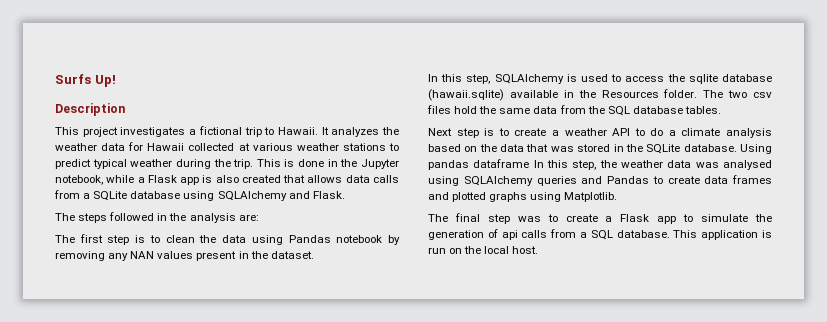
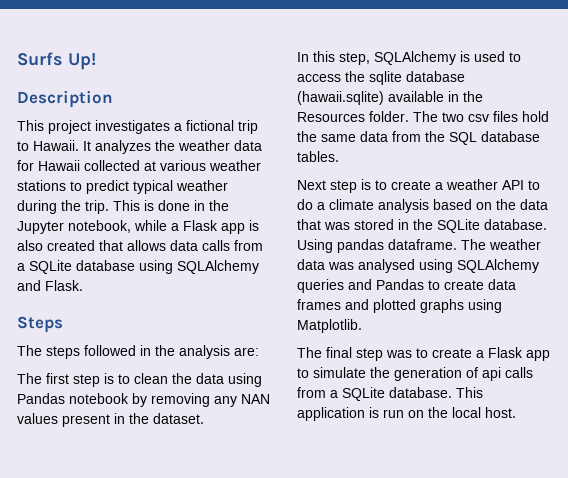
+ Steps
- Using pandas dataframe In this step, the weather data was analysed using SQLAlchemy queries and Pandas to create data frames and plotted graphs using Matplotlib.
+ Using pandas dataframe. The weather data was analysed using SQLAlchemy queries and Pandas to create data frames and plotted graphs using Matplotlib.
- The final step was to create a Flask app to simulate the generation of api calls from a SQL database.
+ The final step was to create a Flask app to simulate the generation of api calls from a SQLite database.

